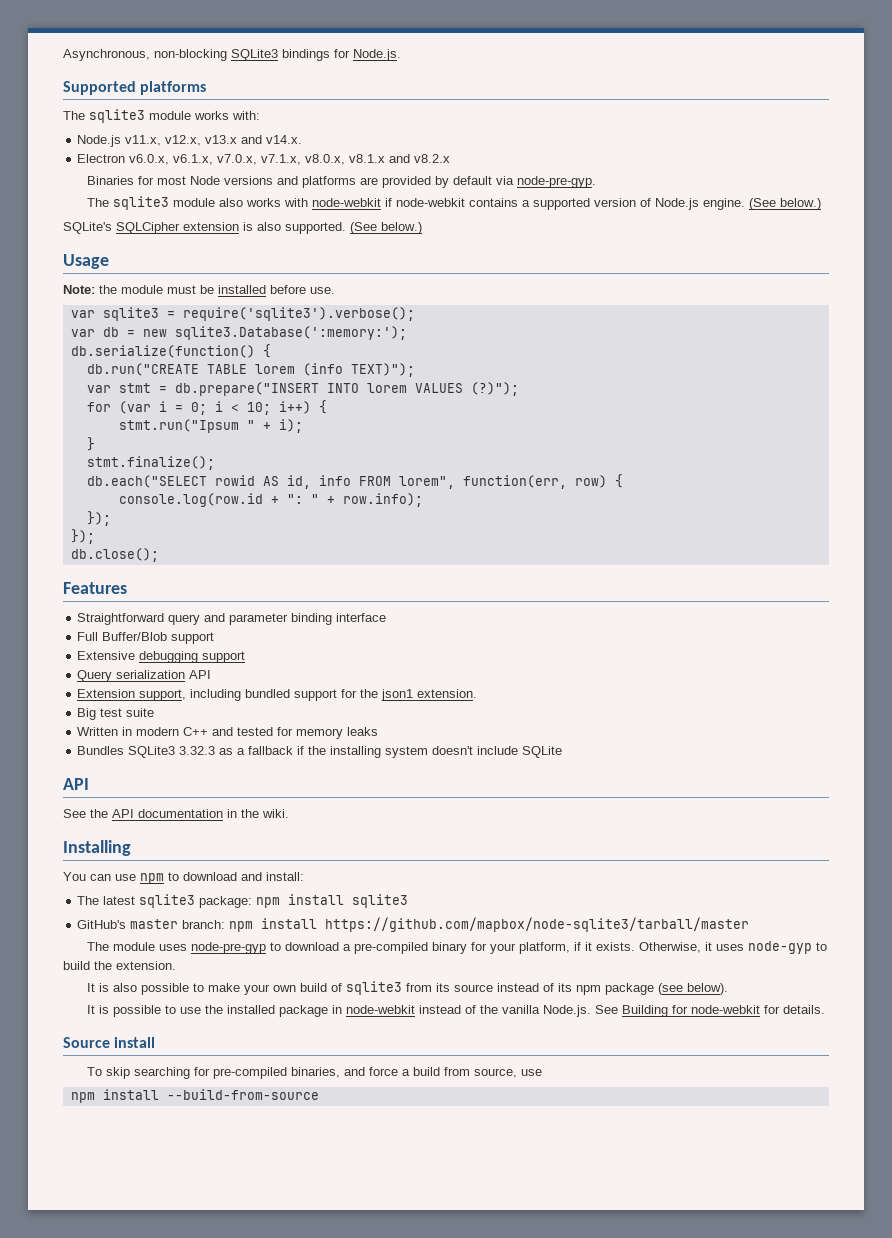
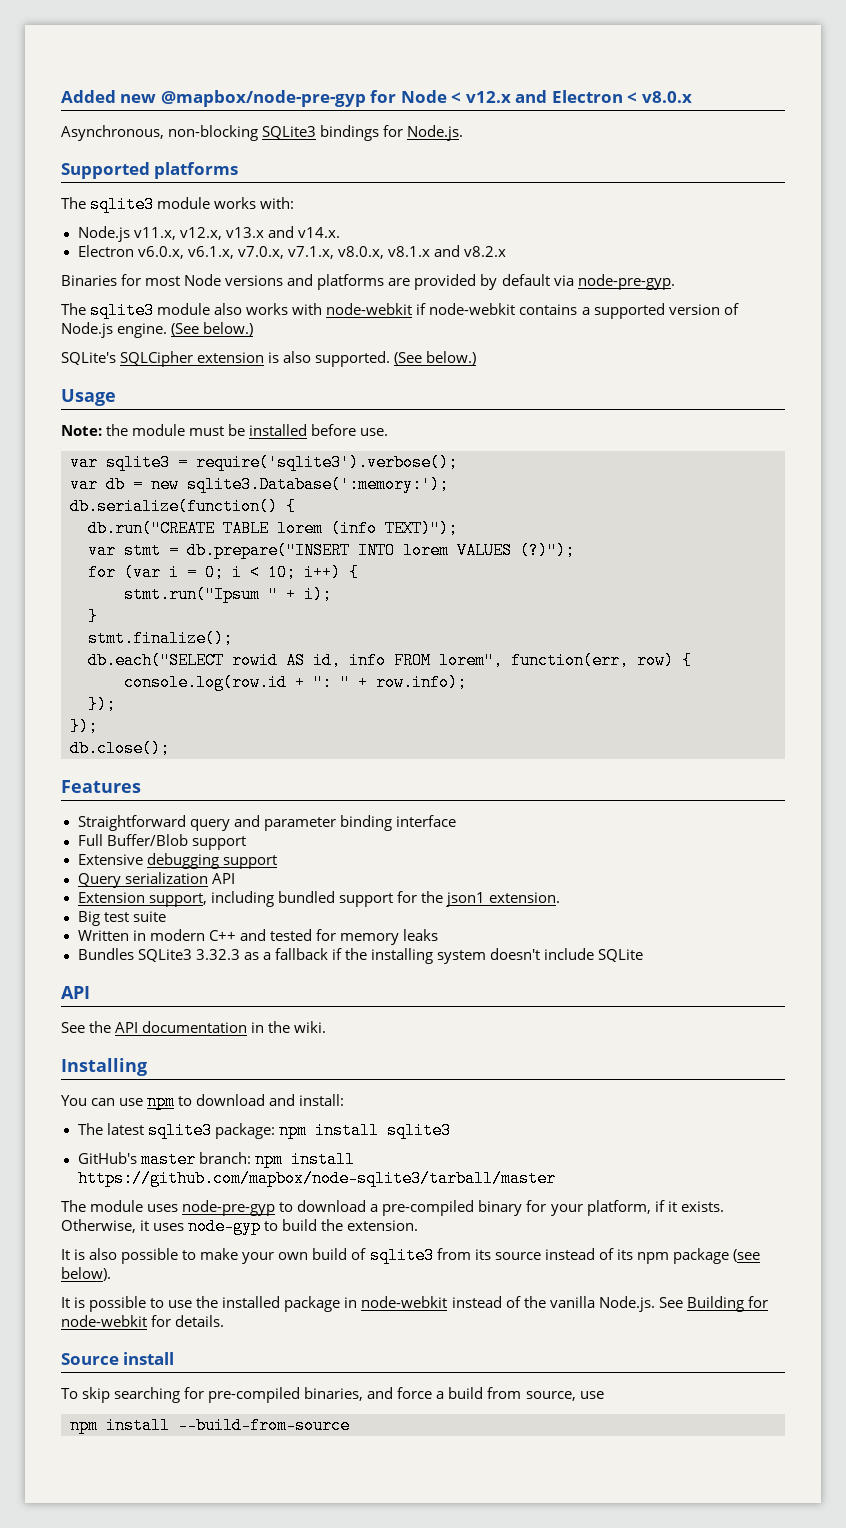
+ Added new @mapbox/node-pre-gyp for Node < v12.x and Electron < v8.0.x

